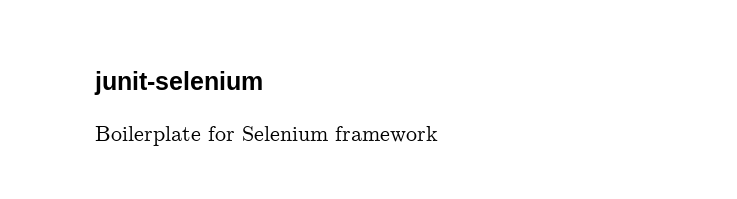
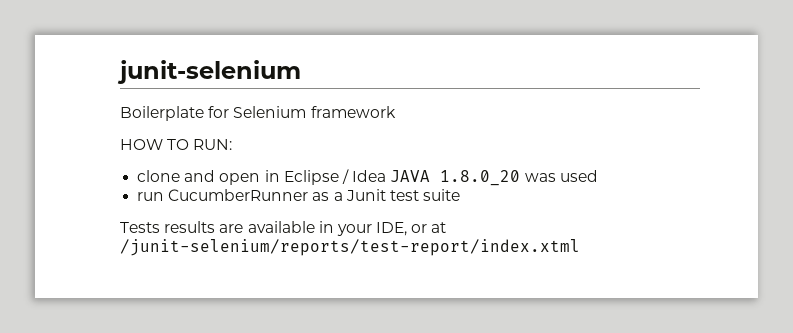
+ HOW TO RUN:
+ clone and open in Eclipse / Idea JAVA 1.8.0_20 was used
+ run CucumberRunner as a Junit test suite
+ Tests results are available in your IDE, or at /junit-selenium/reports/test-report/index.xtml

